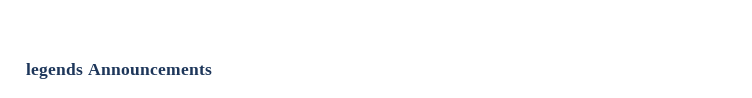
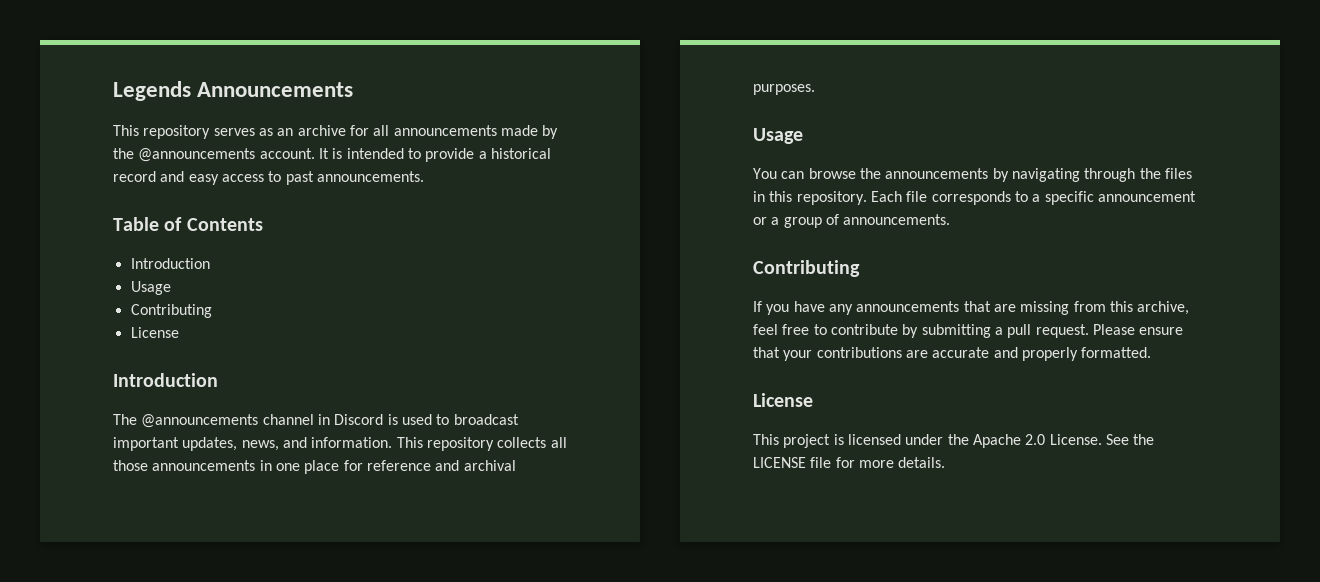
- legends Announcements
+ Legends Announcements
+ This repository serves as an archive for all announcements made by the @announcements account. It is intended to provide a historical record and easy access to past announcements.
+ Table of Contents
+ Introduction
+ Usage
+ Contributing
+ License
+ Introduction
+ The @announcements channel in Discord is used to broadcast important updates, news, and information. This repository collects all those announcements in one place for reference and archival purposes.
+ Usage
+ You can browse the announcements by navigating through the files in this repository. Each file corresponds to a specific announcement or a group of announcements.
+ Contributing
+ If you have any announcements that are missing from this archive, feel free to contribute by submitting a pull request. Please ensure that your contributions are accurate and properly formatted.
+ License
+ This project is licensed under the Apache 2.0 License. See the LICENSE file for more details.

